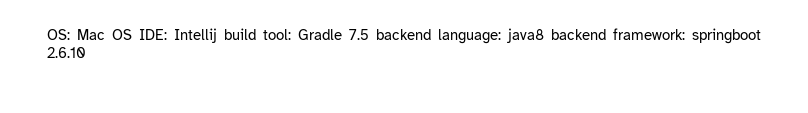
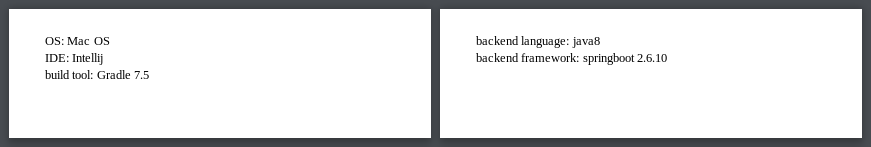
- OS: Mac OS IDE: Intellij build tool: Gradle 7.5 backend language: java8 backend framework: springboot 2.6.10
+ OS: Mac OS
+ IDE: Intellij
+ build tool: Gradle 7.5
+ backend language: java8
+ backend framework: springboot 2.6.10

